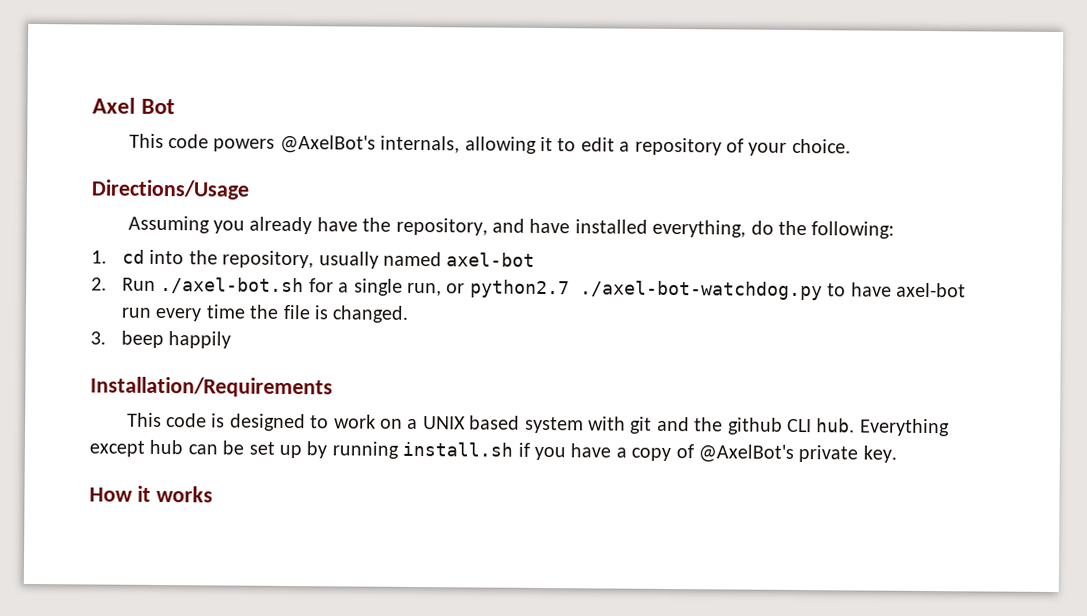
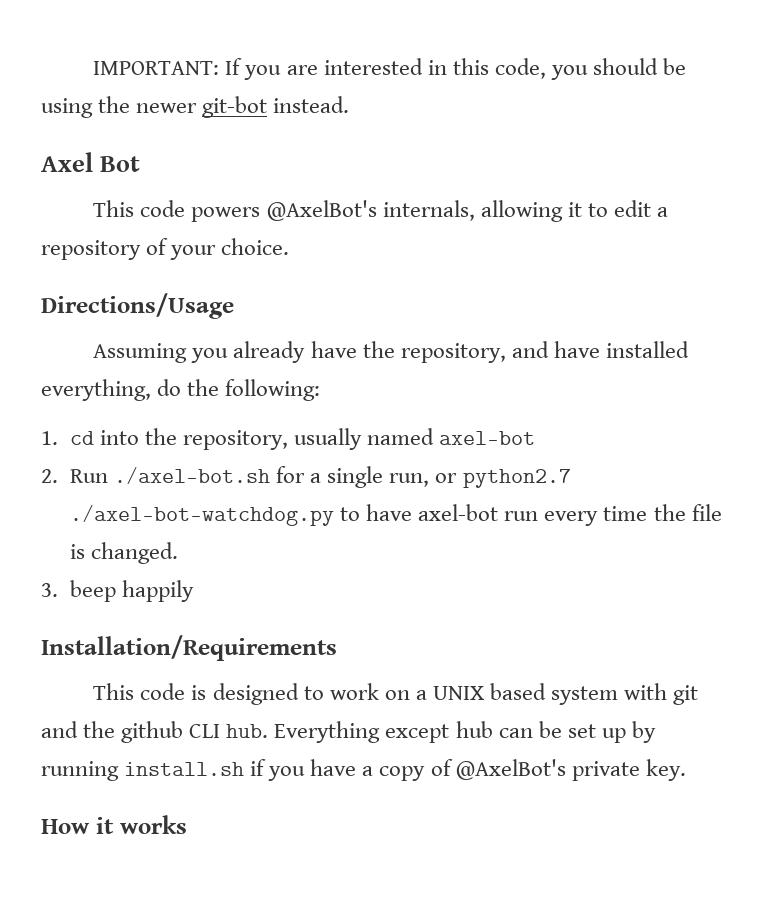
+ IMPORTANT: If you are interested in this code, you should be using the newer git-bot instead.

